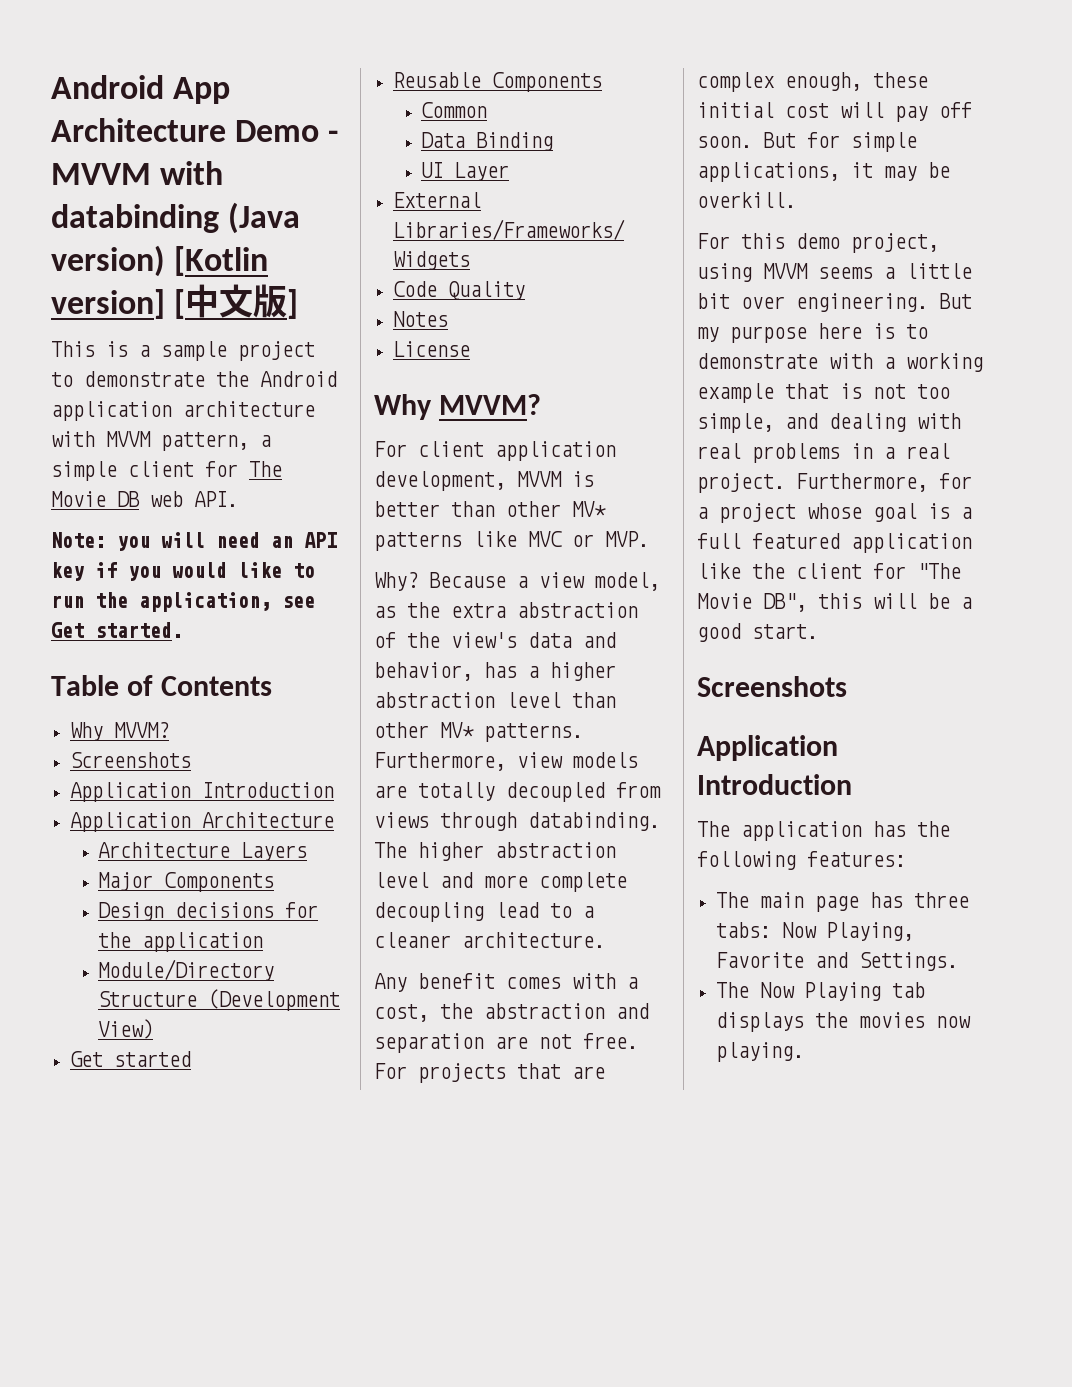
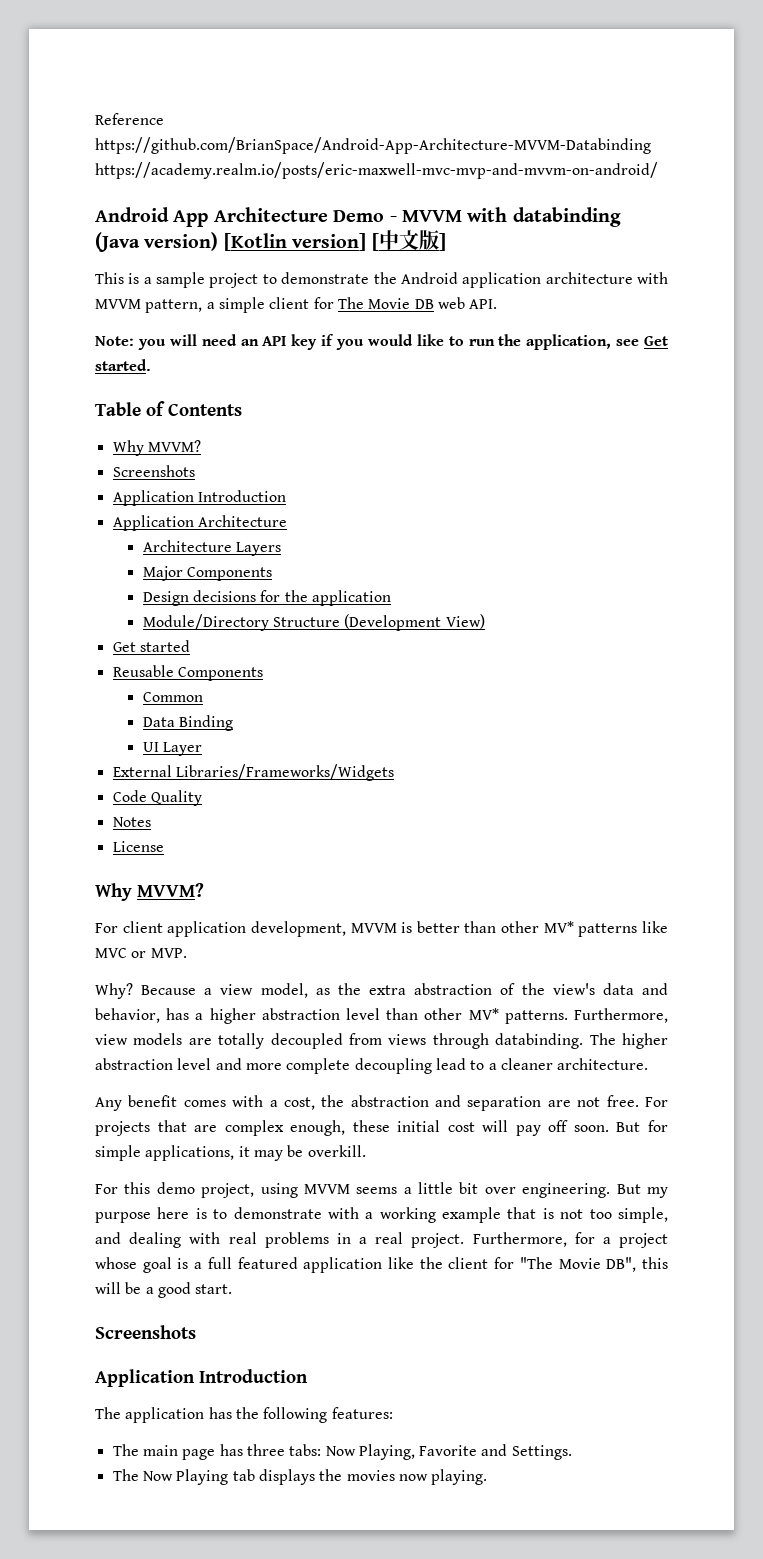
+ Reference https://github.com/BrianSpace/Android-App-Architecture-MVVM-Databinding https://academy.realm.io/posts/eric-maxwell-mvc-mvp-and-mvvm-on-android/

